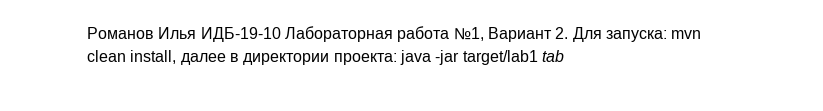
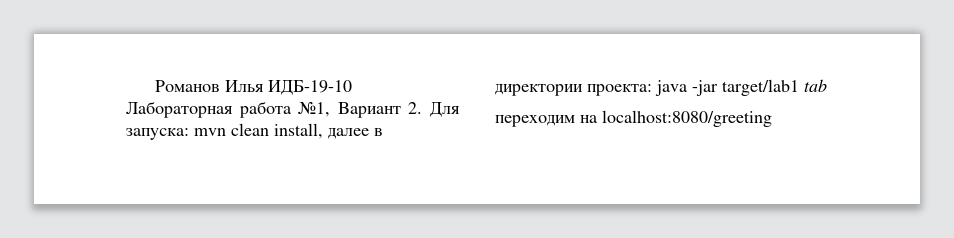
+ переходим на localhost:8080/greeting

